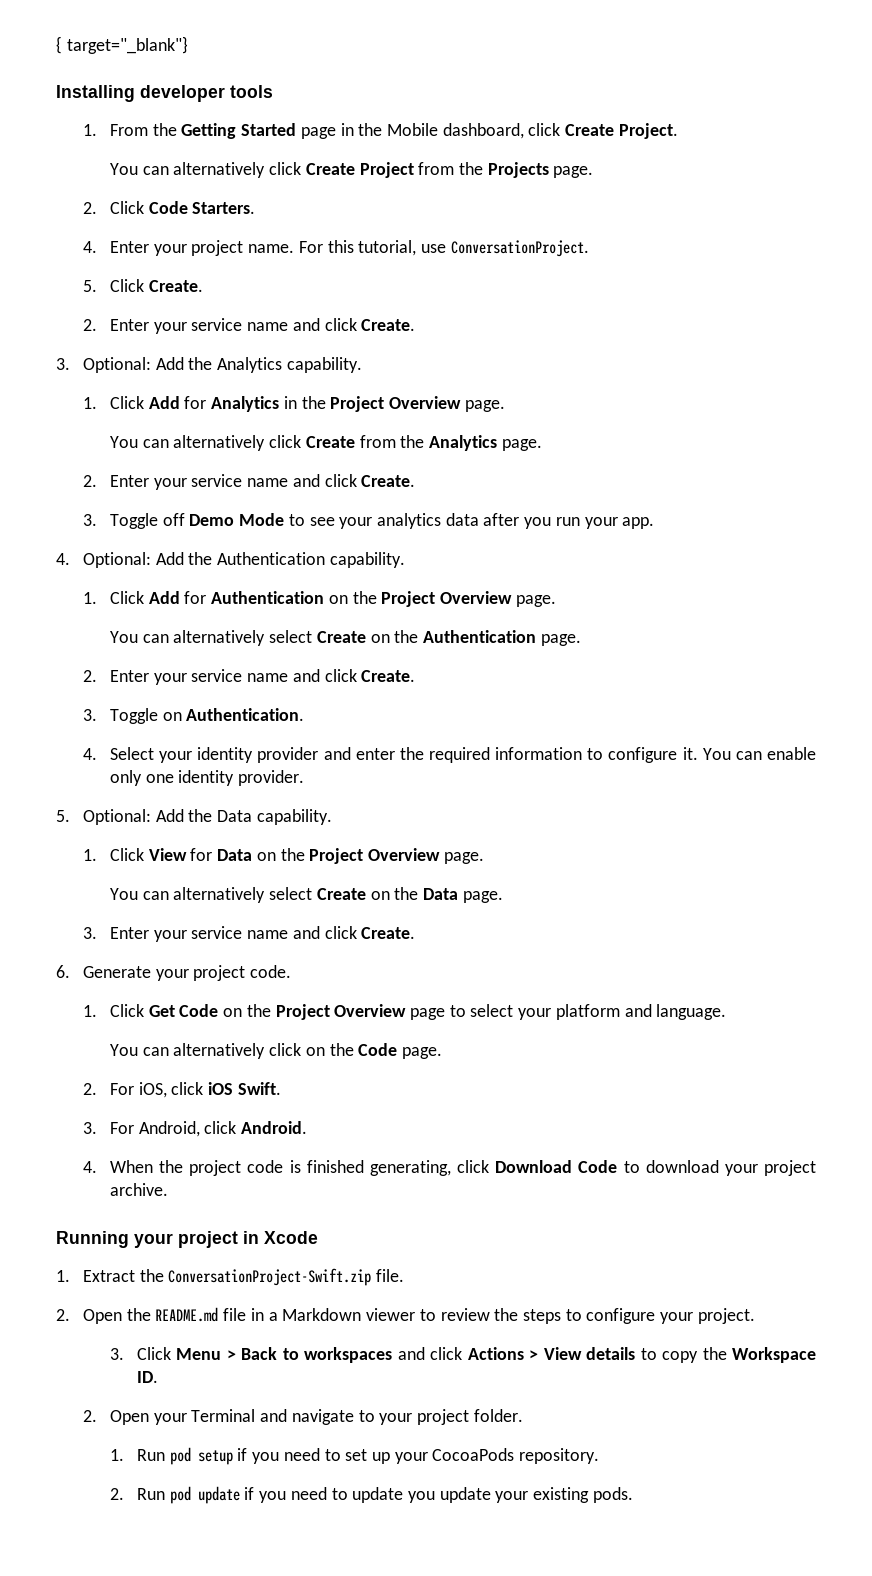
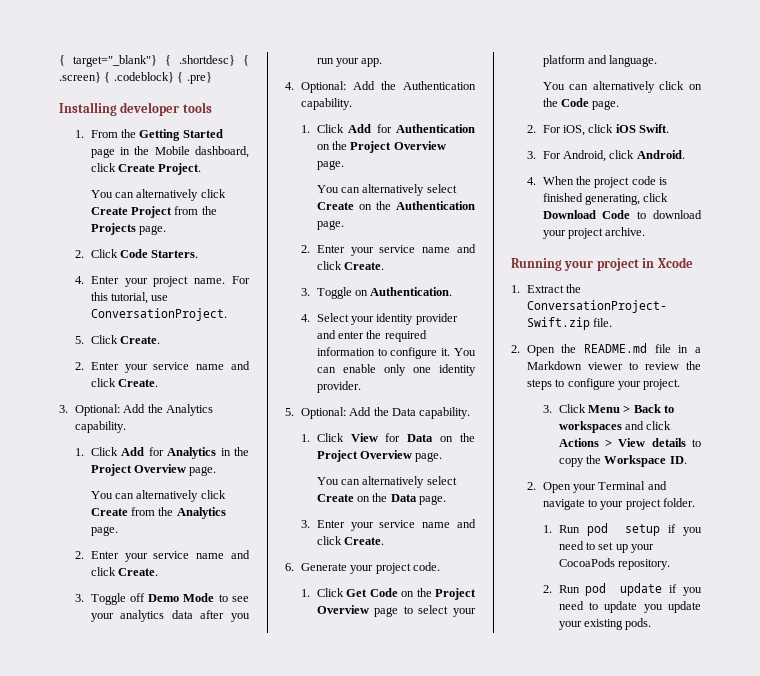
- { target="_blank"}
+ { target="_blank"} { .shortdesc} { .screen} { .codeblock} { .pre}

